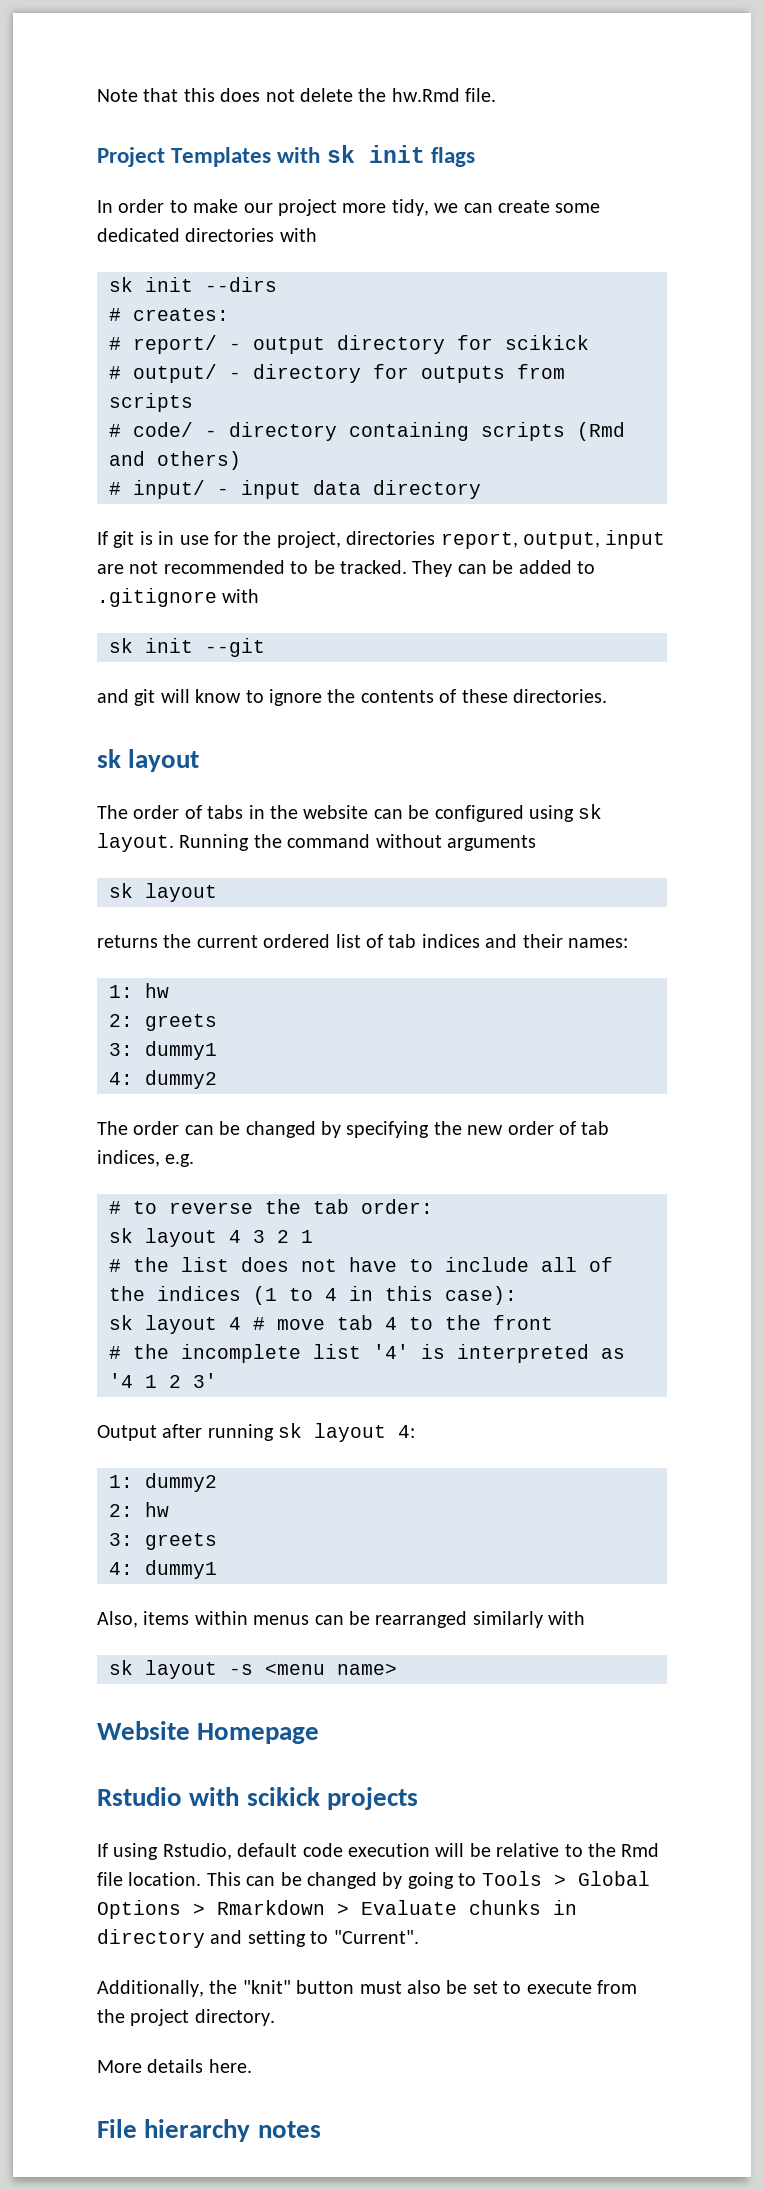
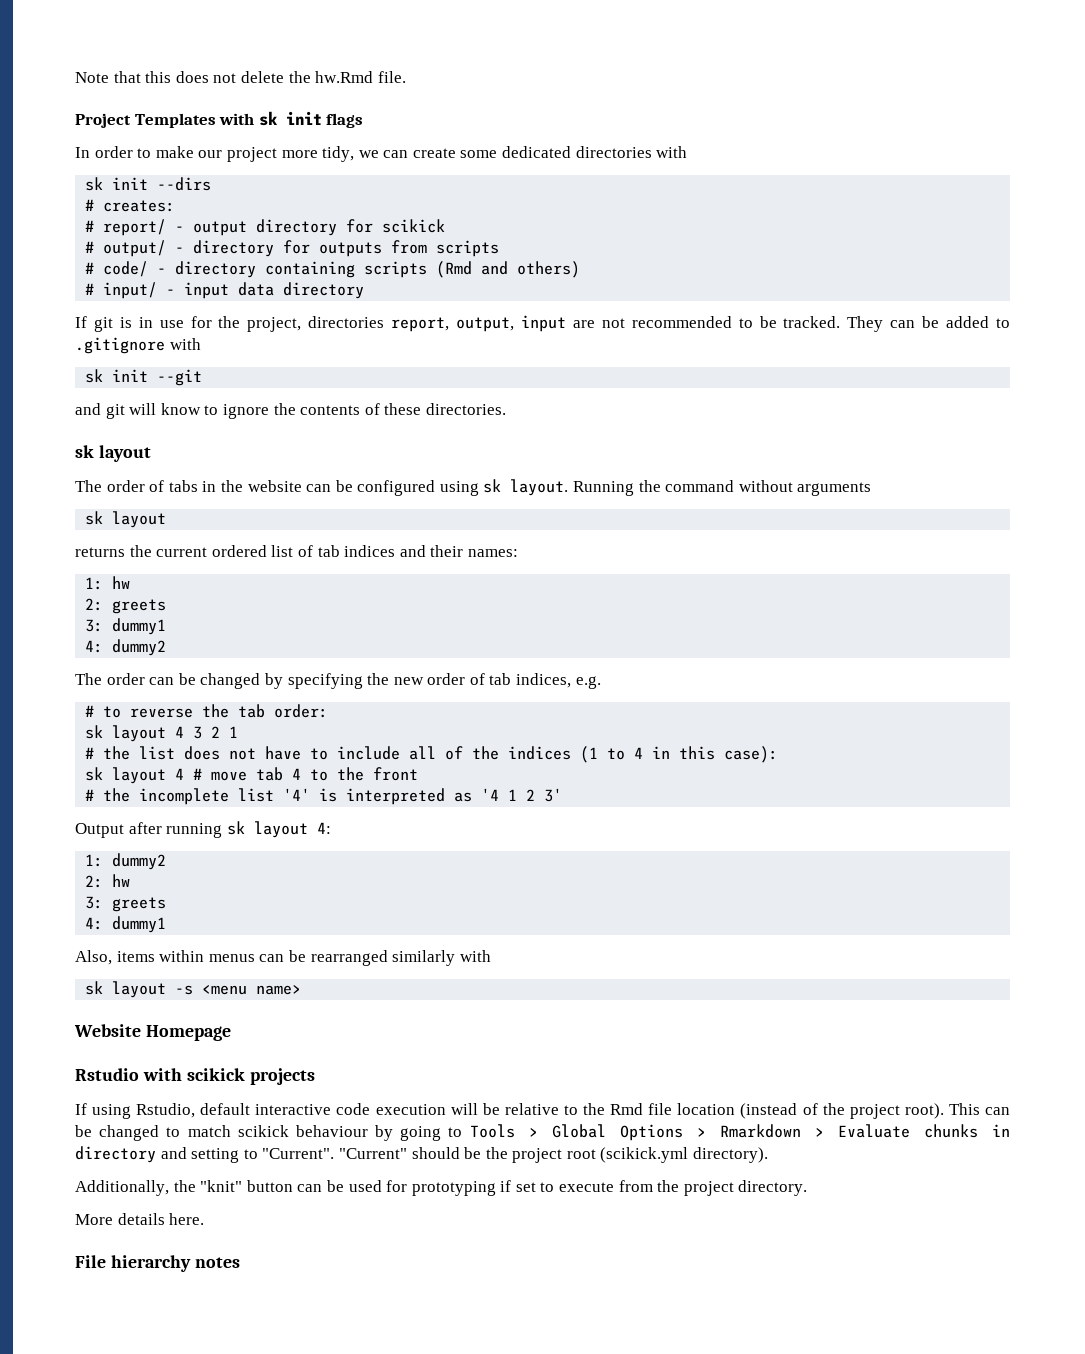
- If using Rstudio, default code execution will be relative to the Rmd file location. This can be changed by going to Tools > Global Options > Rmarkdown > Evaluate chunks in directory and setting to "Current".
- Additionally, the "knit" button must also be set to execute from the project directory.
+ If using Rstudio, default interactive code execution will be relative to the Rmd file location (instead of the project root). This can be changed to match scikick behaviour by going to Tools > Global Options > Rmarkdown > Evaluate chunks in directory and setting to "Current". "Current" should be the project root (scikick.yml directory).
+ Additionally, the "knit" button can be used for prototyping if set to execute from the project directory.

